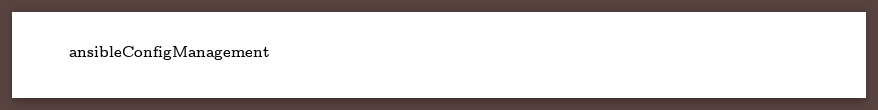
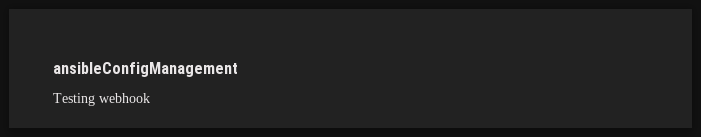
+ Testing webhook

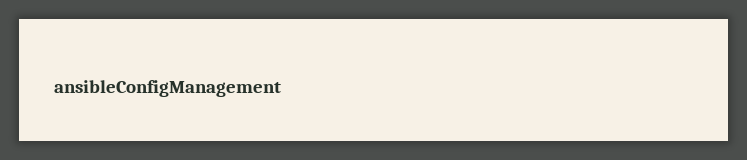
- Testing webhook

